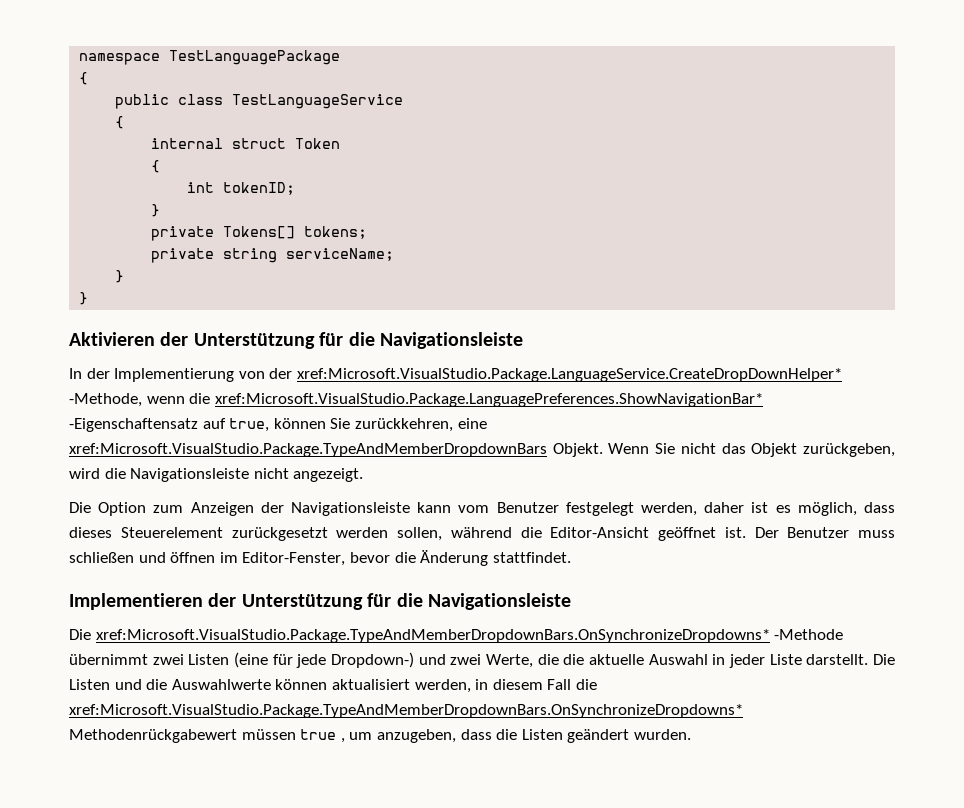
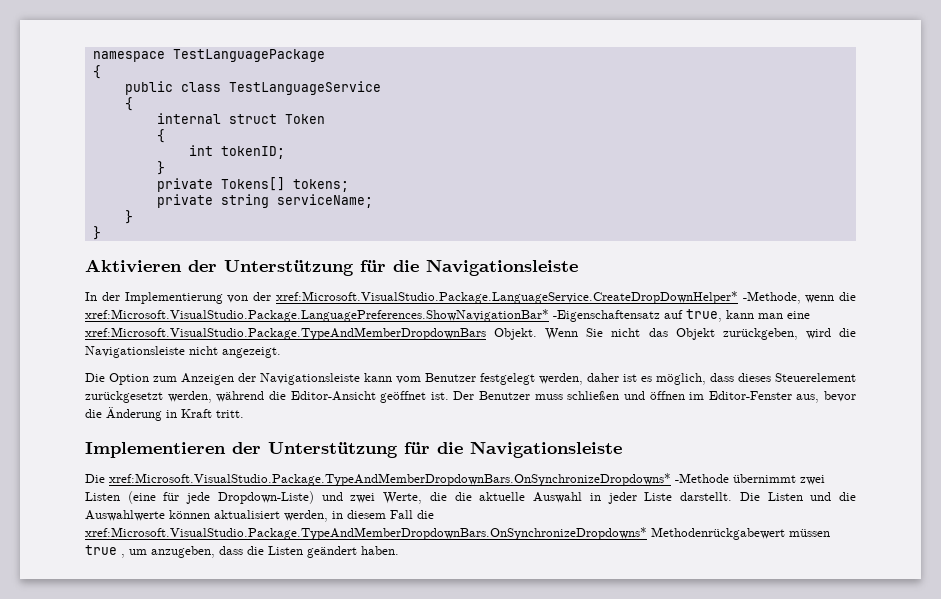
- In der Implementierung von der xref:Microsoft.VisualStudio.Package.LanguageService.CreateDropDownHelper* -Methode, wenn die xref:Microsoft.VisualStudio.Package.LanguagePreferences.ShowNavigationBar* -Eigenschaftensatz auf true, können Sie zurückkehren, eine xref:Microsoft.VisualStudio.Package.TypeAndMemberDropdownBars Objekt.
+ In der Implementierung von der xref:Microsoft.VisualStudio.Package.LanguageService.CreateDropDownHelper* -Methode, wenn die xref:Microsoft.VisualStudio.Package.LanguagePreferences.ShowNavigationBar* -Eigenschaftensatz auf true, kann man eine xref:Microsoft.VisualStudio.Package.TypeAndMemberDropdownBars Objekt.
- Die Option zum Anzeigen der Navigationsleiste kann vom Benutzer festgelegt werden, daher ist es möglich, dass dieses Steuerelement zurückgesetzt werden sollen, während die Editor-Ansicht geöffnet ist.
+ Die Option zum Anzeigen der Navigationsleiste kann vom Benutzer festgelegt werden, daher ist es möglich, dass dieses Steuerelement zurückgesetzt werden, während die Editor-Ansicht geöffnet ist.
- Der Benutzer muss schließen und öffnen im Editor-Fenster, bevor die Änderung stattfindet.
+ Der Benutzer muss schließen und öffnen im Editor-Fenster aus, bevor die Änderung in Kraft tritt.
- Die xref:Microsoft.VisualStudio.Package.TypeAndMemberDropdownBars.OnSynchronizeDropdowns* -Methode übernimmt zwei Listen (eine für jede Dropdown-) und zwei Werte, die die aktuelle Auswahl in jeder Liste darstellt.
+ Die xref:Microsoft.VisualStudio.Package.TypeAndMemberDropdownBars.OnSynchronizeDropdowns* -Methode übernimmt zwei Listen (eine für jede Dropdown-Liste) und zwei Werte, die die aktuelle Auswahl in jeder Liste darstellt.
- Die Listen und die Auswahlwerte können aktualisiert werden, in diesem Fall die xref:Microsoft.VisualStudio.Package.TypeAndMemberDropdownBars.OnSynchronizeDropdowns* Methodenrückgabewert müssen true , um anzugeben, dass die Listen geändert wurden.
+ Die Listen und die Auswahlwerte können aktualisiert werden, in diesem Fall die xref:Microsoft.VisualStudio.Package.TypeAndMemberDropdownBars.OnSynchronizeDropdowns* Methodenrückgabewert müssen true , um anzugeben, dass die Listen geändert haben.

